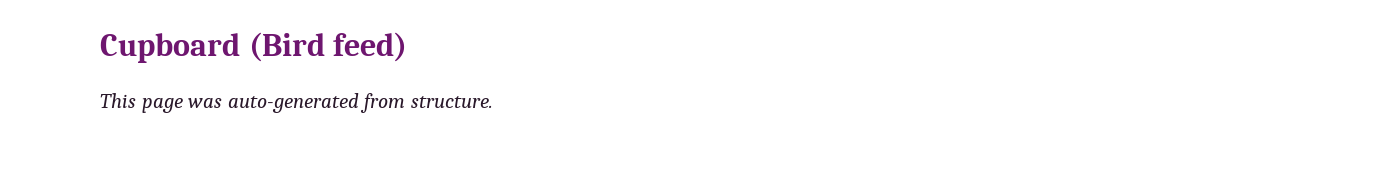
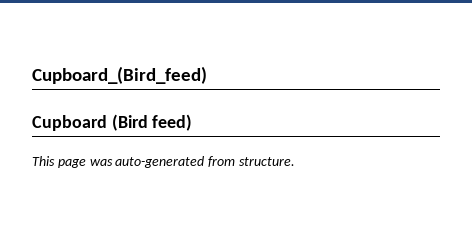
+ Cupboard_(Bird_feed)

